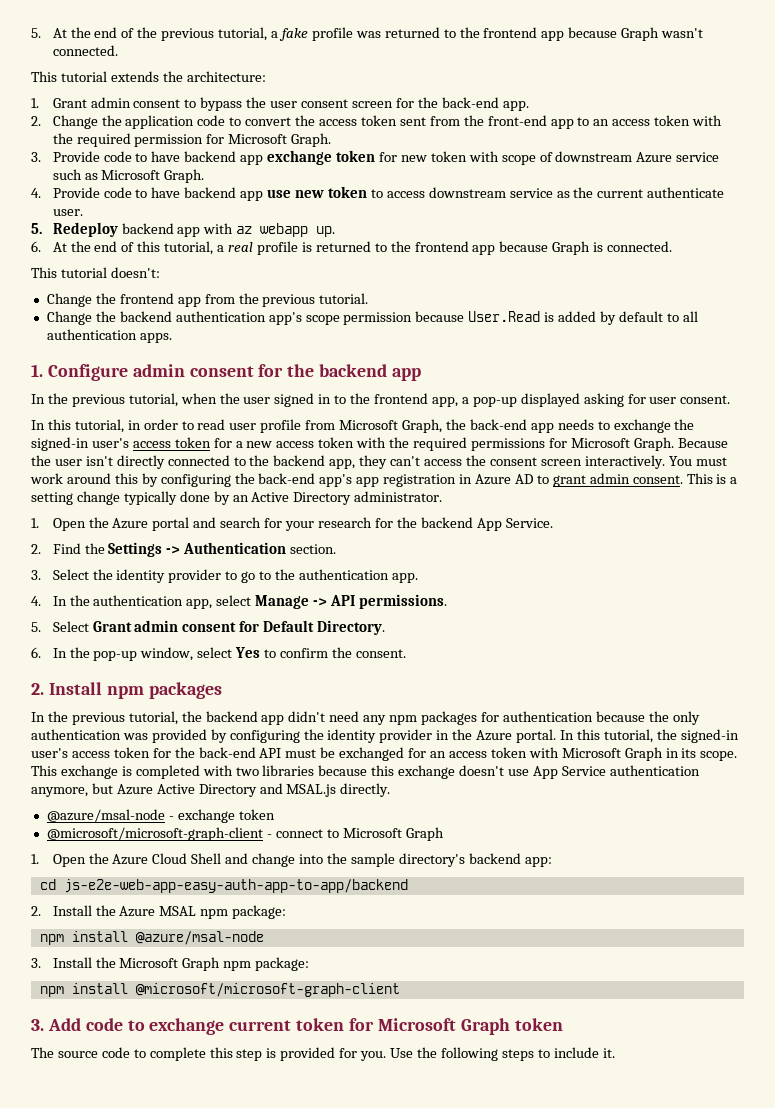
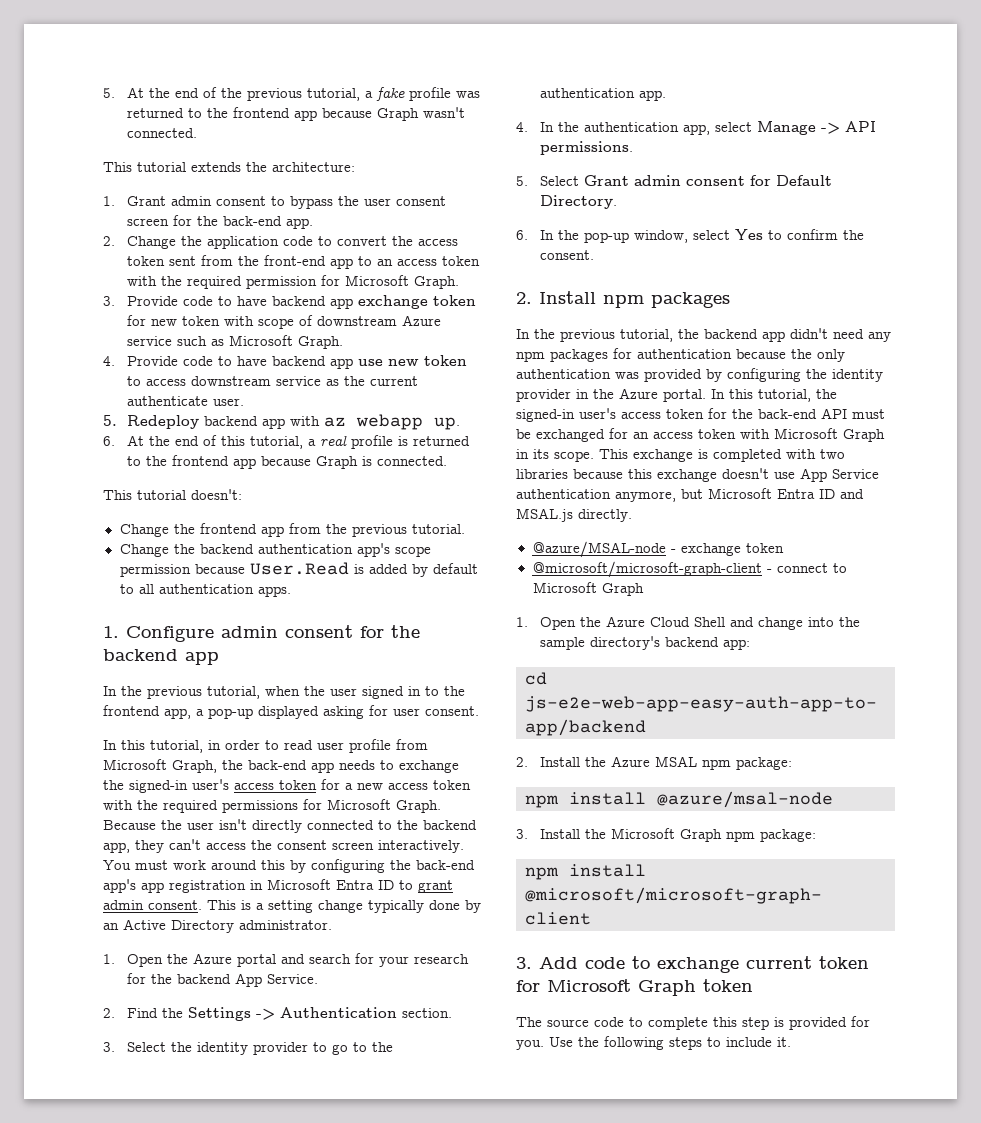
- You must work around this by configuring the back-end app's app registration in Azure AD to grant admin consent.
+ You must work around this by configuring the back-end app's app registration in Microsoft Entra ID to grant admin consent.
- This exchange is completed with two libraries because this exchange doesn't use App Service authentication anymore, but Azure Active Directory and MSAL.js directly.
+ This exchange is completed with two libraries because this exchange doesn't use App Service authentication anymore, but Microsoft Entra ID and MSAL.js directly.
- @azure/msal-node - exchange token
+ @azure/MSAL-node - exchange token

